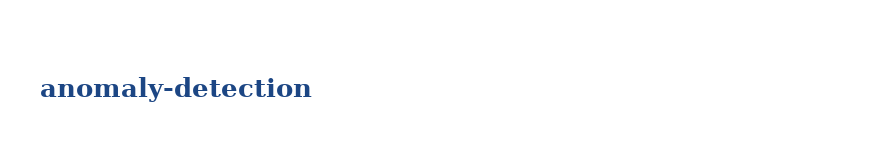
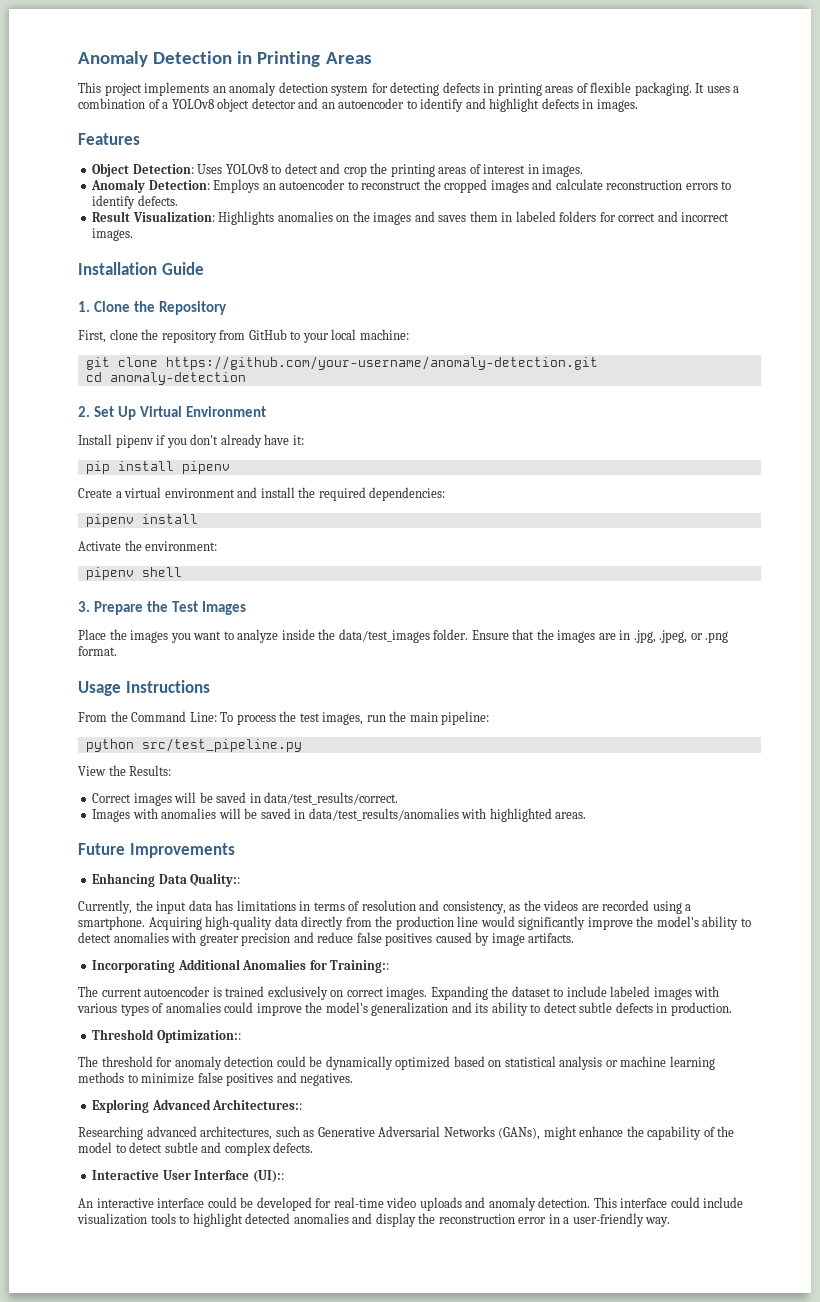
- anomaly-detection
+ Anomaly Detection in Printing Areas
+ This project implements an anomaly detection system for detecting defects in printing areas of flexible packaging. It uses a combination of a YOLOv8 object detector and an autoencoder to identify and highlight defects in images.
+ Features
+ Object Detection: Uses YOLOv8 to detect and crop the printing areas of interest in images.
+ Anomaly Detection: Employs an autoencoder to reconstruct the cropped images and calculate reconstruction errors to identify defects.
+ Result Visualization: Highlights anomalies on the images and saves them in labeled folders for correct and incorrect images.
+ Installation Guide
+ 1. Clone the Repository
+ First, clone the repository from GitHub to your local machine:
+ git clone https://github.com/your-username/anomaly-detection.git
+ cd anomaly-detection
+ 2. Set Up Virtual Environment
+ Install pipenv if you don't already have it:
+ pip install pipenv
+ Create a virtual environment and install the required dependencies:
+ pipenv install
+ Activate the environment:
+ pipenv shell
+ 3. Prepare the Test Images
+ Place the images you want to analyze inside the data/test_images folder. Ensure that the images are in .jpg, .jpeg, or .png format.
+ Usage Instructions
+ From the Command Line: To process the test images, run the main pipeline:
+ python src/test_pipeline.py
+ View the Results:
+ Correct images will be saved in data/test_results/correct.
+ Images with anomalies will be saved in data/test_results/anomalies with highlighted areas.
+ Future Improvements
+ Enhancing Data Quality::
+ Currently, the input data has limitations in terms of resolution and consistency, as the videos are recorded using a smartphone. Acquiring high-quality data directly from the production line would significantly improve the model's ability to detect anomalies with greater precision and reduce false positives caused by image artifacts.
+ Incorporating Additional Anomalies for Training::
+ The current autoencoder is trained exclusively on correct images. Expanding the dataset to include labeled images with various types of anomalies could improve the model's generalization and its ability to detect subtle defects in production.
+ Threshold Optimization::
+ The threshold for anomaly detection could be dynamically optimized based on statistical analysis or machine learning methods to minimize false positives and negatives.
+ Exploring Advanced Architectures::
+ Researching advanced architectures, such as Generative Adversarial Networks (GANs), might enhance the capability of the model to detect subtle and complex defects.
+ Interactive User Interface (UI)::
+ An interactive interface could be developed for real-time video uploads and anomaly detection. This interface could include visualization tools to highlight detected anomalies and display the reconstruction error in a user-friendly way.

